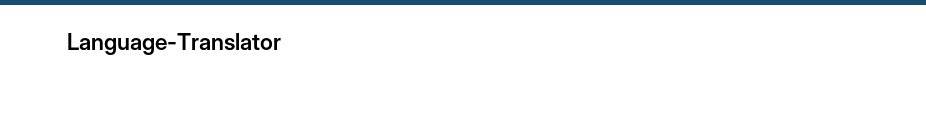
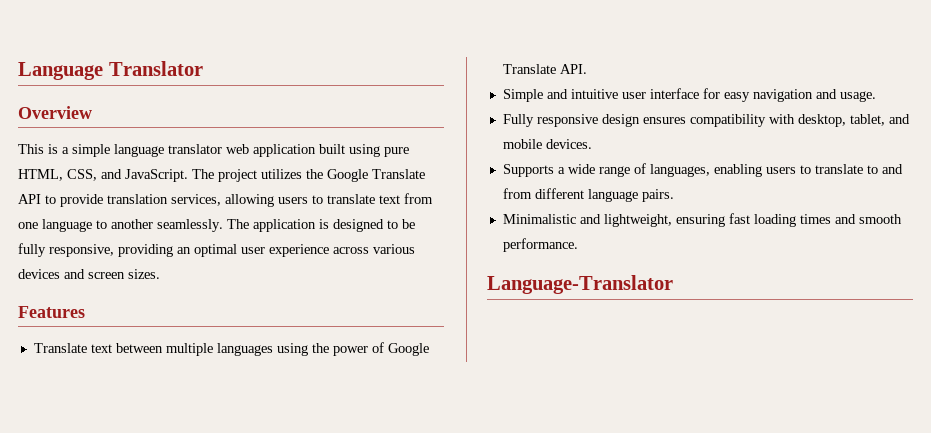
+ Language Translator
+ Overview
+ This is a simple language translator web application built using pure HTML, CSS, and JavaScript. The project utilizes the Google Translate API to provide translation services, allowing users to translate text from one language to another seamlessly. The application is designed to be fully responsive, providing an optimal user experience across various devices and screen sizes.
+ Features
+ Translate text between multiple languages using the power of Google Translate API.
+ Simple and intuitive user interface for easy navigation and usage.
+ Fully responsive design ensures compatibility with desktop, tablet, and mobile devices.
+ Supports a wide range of languages, enabling users to translate to and from different language pairs.
+ Minimalistic and lightweight, ensuring fast loading times and smooth performance.

